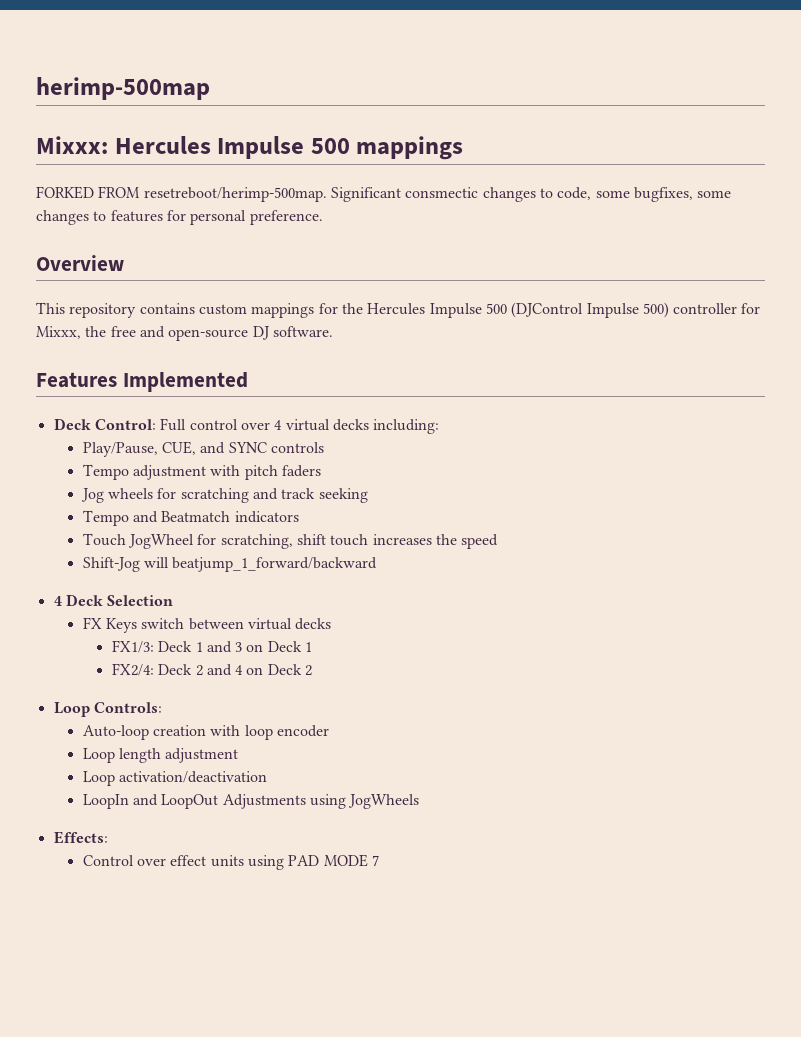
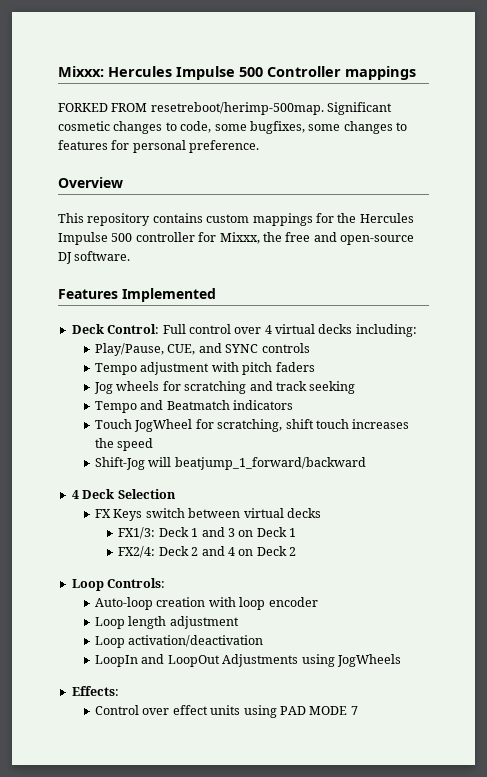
- herimp-500map
- Mixxx: Hercules Impulse 500 mappings
+ Mixxx: Hercules Impulse 500 Controller mappings
- Significant consmectic changes to code, some bugfixes, some changes to features for personal preference.
+ Significant cosmetic changes to code, some bugfixes, some changes to features for personal preference.
- This repository contains custom mappings for the Hercules Impulse 500 (DJControl Impulse 500) controller for Mixxx, the free and open-source DJ software.
+ This repository contains custom mappings for the Hercules Impulse 500 controller for Mixxx, the free and open-source DJ software.

